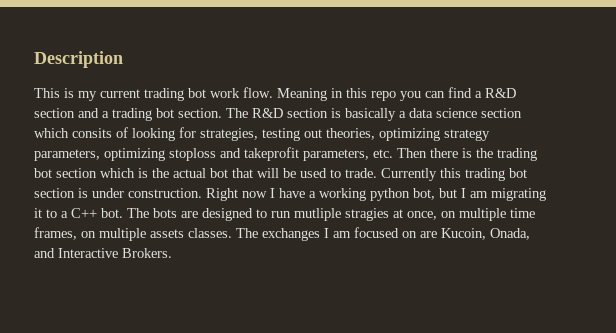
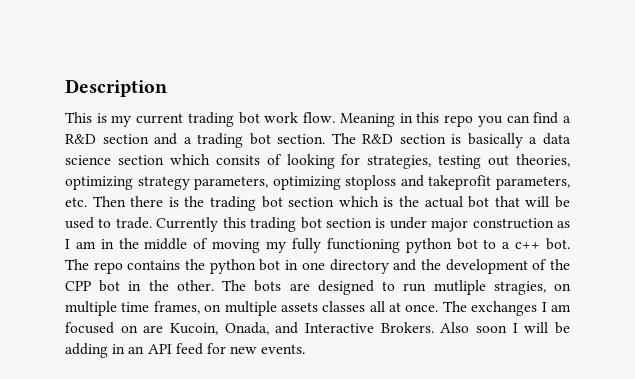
- Currently this trading bot section is under construction. Right now I have a working python bot, but I am migrating it to a C++ bot.
+ Currently this trading bot section is under major construction as I am in the middle of moving my fully functioning python bot to a c++ bot.
- The bots are designed to run mutliple stragies at once, on multiple time frames, on multiple assets classes.
+ The repo contains the python bot in one directory and the development of the CPP bot in the other. The bots are designed to run mutliple stragies, on multiple time frames, on multiple assets classes all at once.
+ Also soon I will be adding in an API feed for new events.

